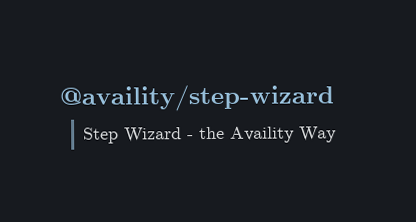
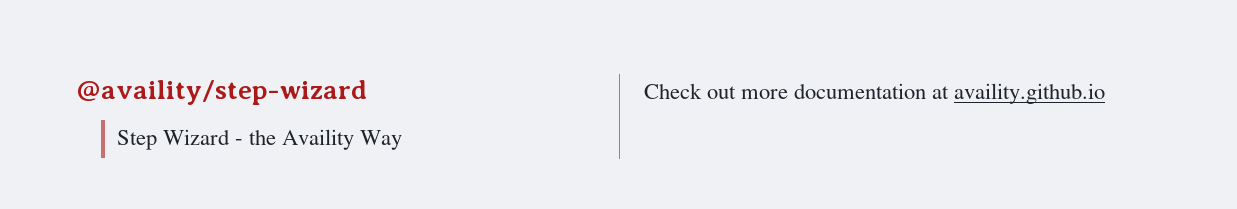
+ Check out more documentation at availity.github.io

